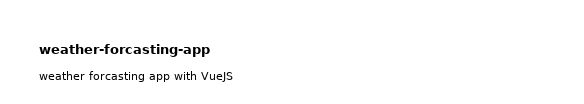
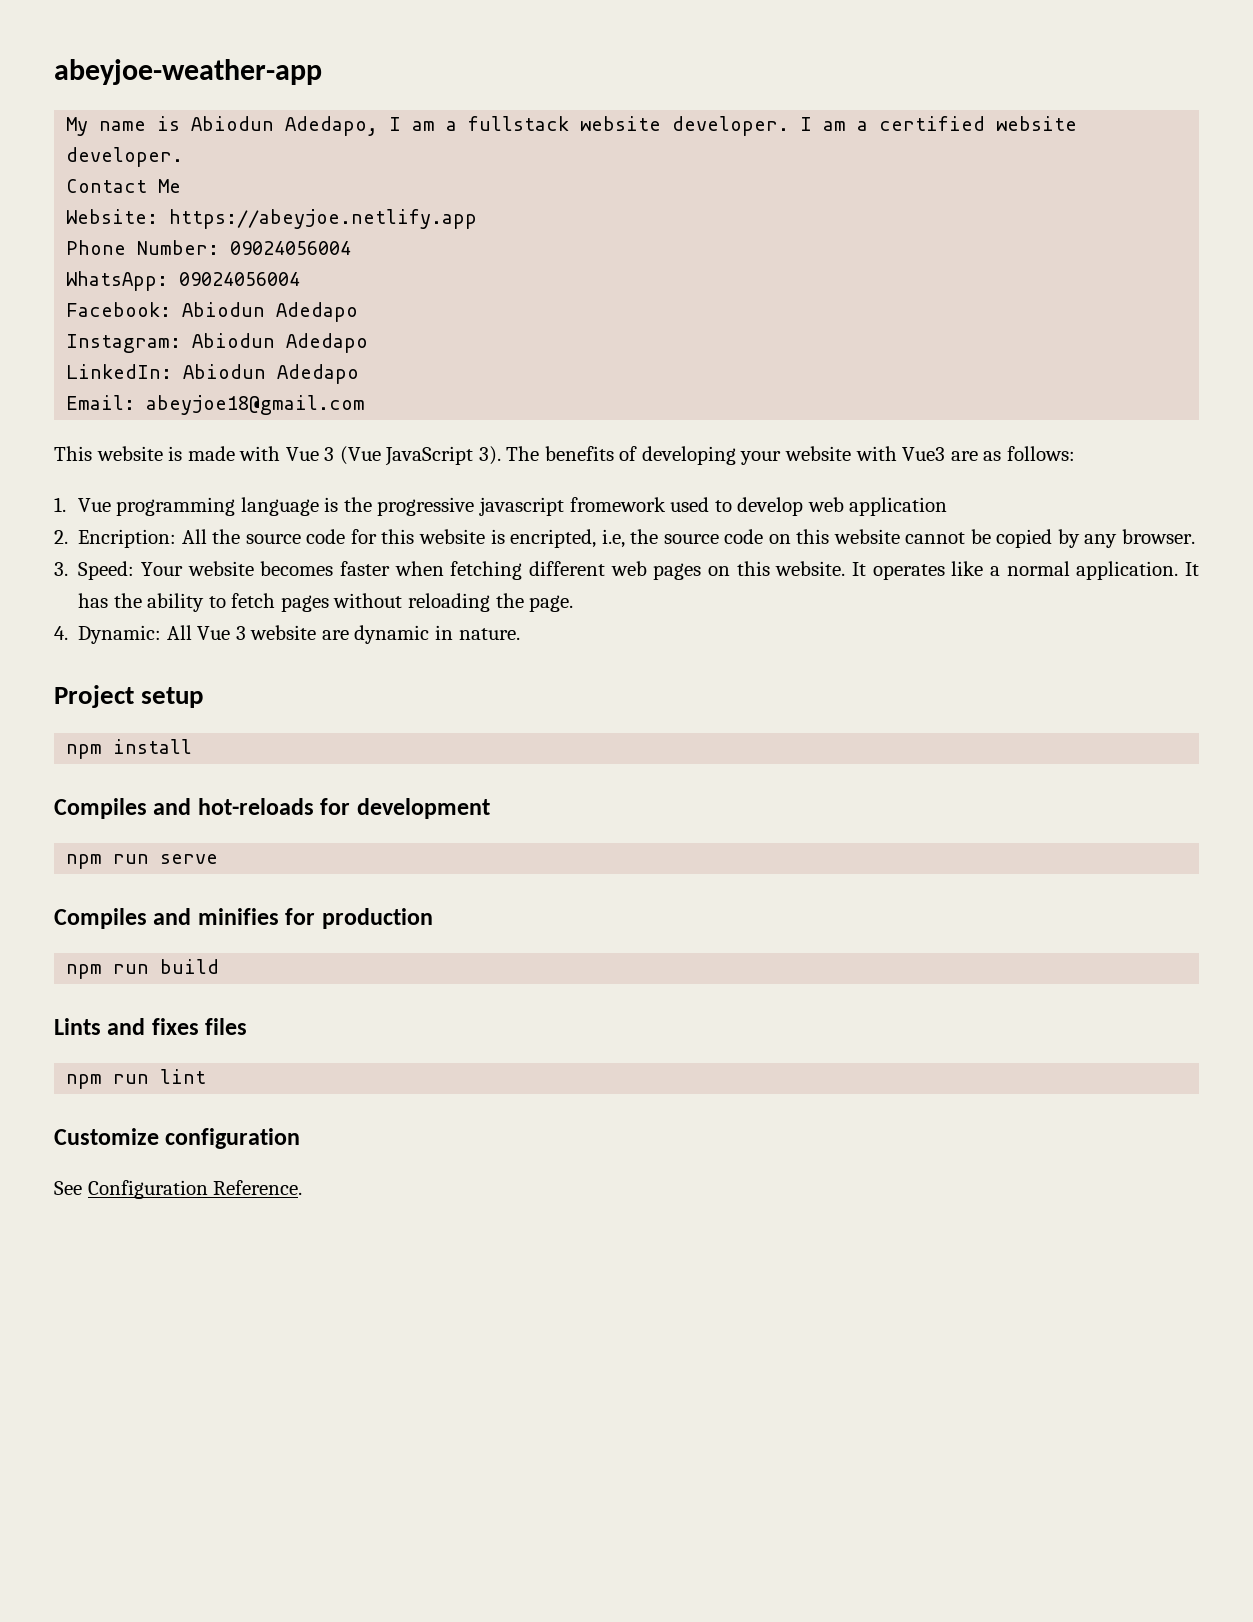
- weather-forcasting-app
- weather forcasting app with VueJS
+ abeyjoe-weather-app
+ My name is Abiodun Adedapo, I am a fullstack website developer. I am a certified website developer.
+ Contact Me
+ Website: https://abeyjoe.netlify.app
+ Phone Number: 09024056004
+ WhatsApp: 09024056004
+ Facebook: Abiodun Adedapo
+ Instagram: Abiodun Adedapo
+ LinkedIn: Abiodun Adedapo
+ Email: abeyjoe18@gmail.com
+ This website is made with Vue 3 (Vue JavaScript 3). The benefits of developing your website with Vue3 are as follows:
+ 1. Vue programming language is the progressive javascript fromework used to develop web application
+ 2. Encription: All the source code for this website is encripted, i.e, the source code on this website cannot be copied by any browser.
+ 3. Speed: Your website becomes faster when fetching different web pages on this website. It operates like a normal application. It has the ability to fetch pages without reloading the page.
+ 4. Dynamic: All Vue 3 website are dynamic in nature.
+ Project setup
+ npm install
+ Compiles and hot-reloads for development
+ npm run serve
+ Compiles and minifies for production
+ npm run build
+ Lints and fixes files
+ npm run lint
+ Customize configuration
+ See Configuration Reference.

